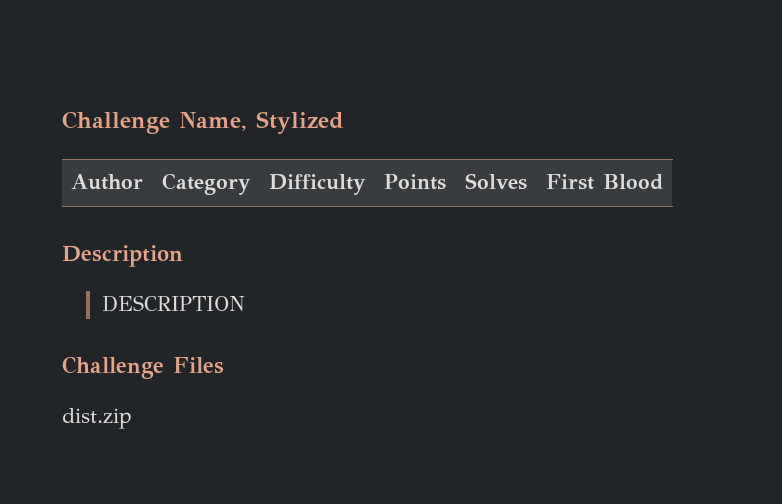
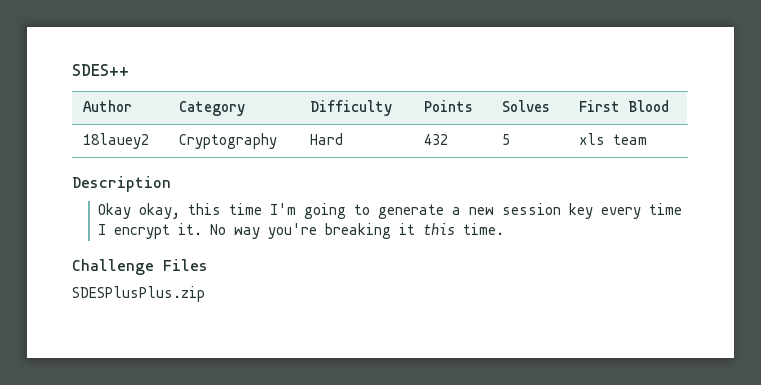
- Challenge Name, Stylized
+ SDES++
+ 18lauey2 | Cryptography | Hard | 432 | 5 | xls team
  Description
- DESCRIPTION
+ Okay okay, this time I'm going to generate a new session key every time I encrypt it. No way you're breaking it this time.
- dist.zip
+ SDESPlusPlus.zip

